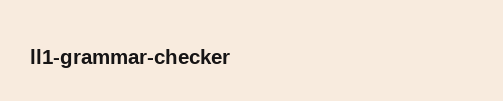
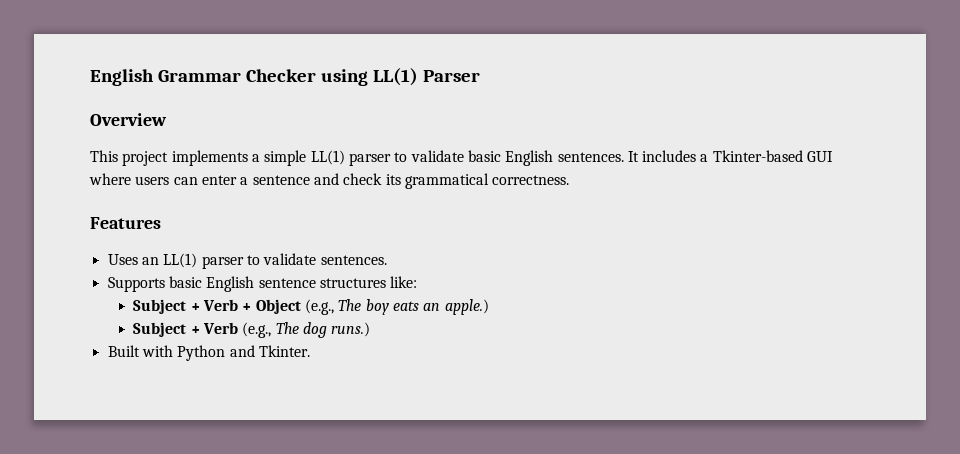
- ll1-grammar-checker
+ English Grammar Checker using LL(1) Parser
+ Overview
+ This project implements a simple LL(1) parser to validate basic English sentences. It includes a Tkinter-based GUI where users can enter a sentence and check its grammatical correctness.
+ Features
+ Uses an LL(1) parser to validate sentences.
+ Supports basic English sentence structures like:
+ Subject + Verb + Object (e.g., The boy eats an apple.)
+ Subject + Verb (e.g., The dog runs.)
+ Built with Python and Tkinter.

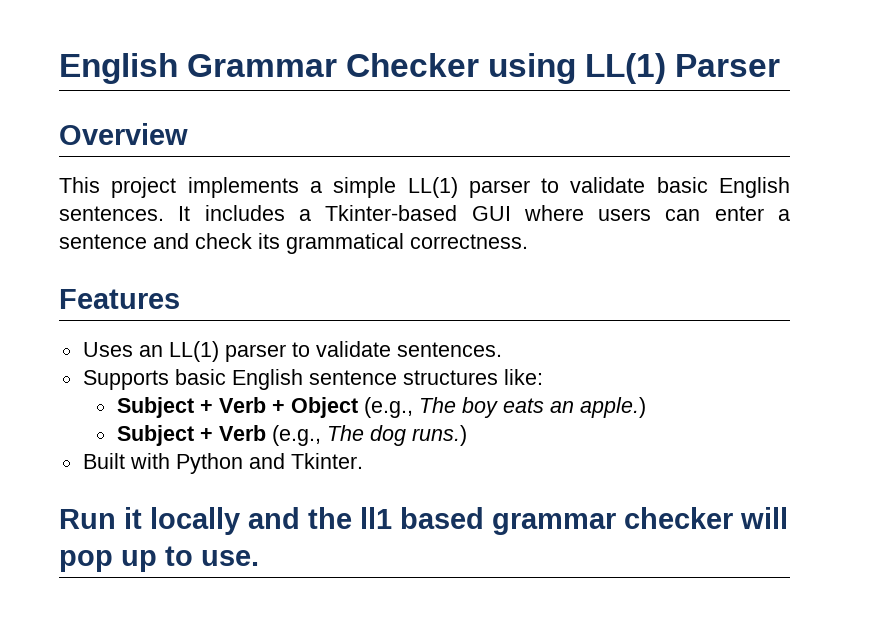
+ Run it locally and the ll1 based grammar checker will pop up to use.

